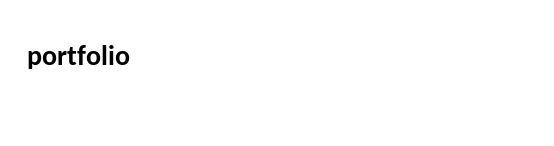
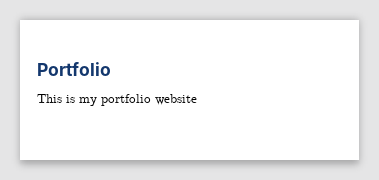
- portfolio
+ Portfolio
+ This is my portfolio website

